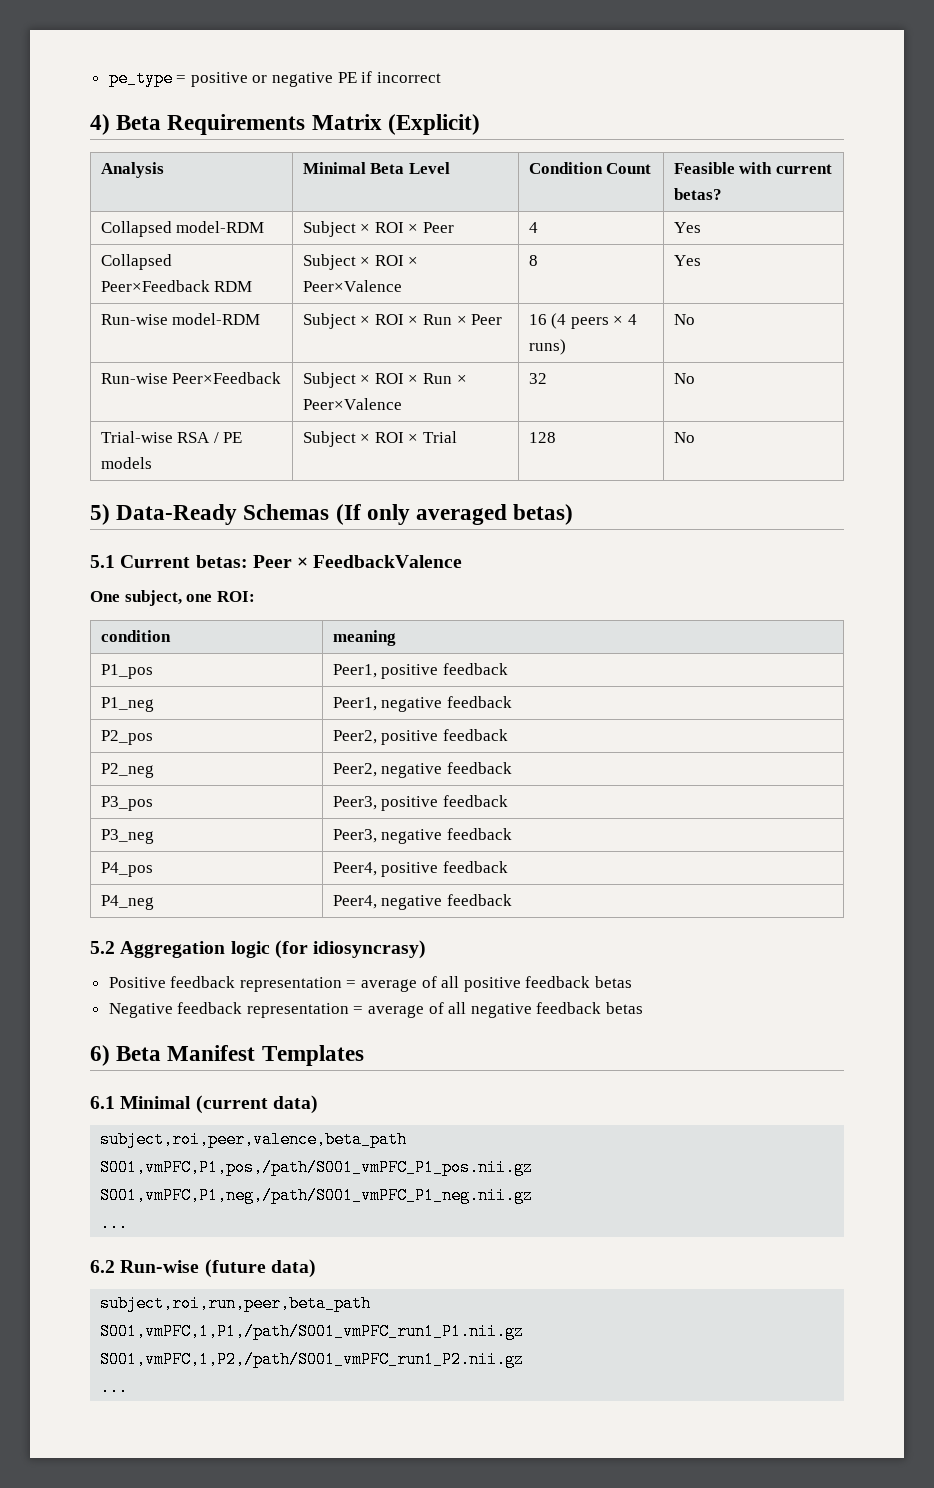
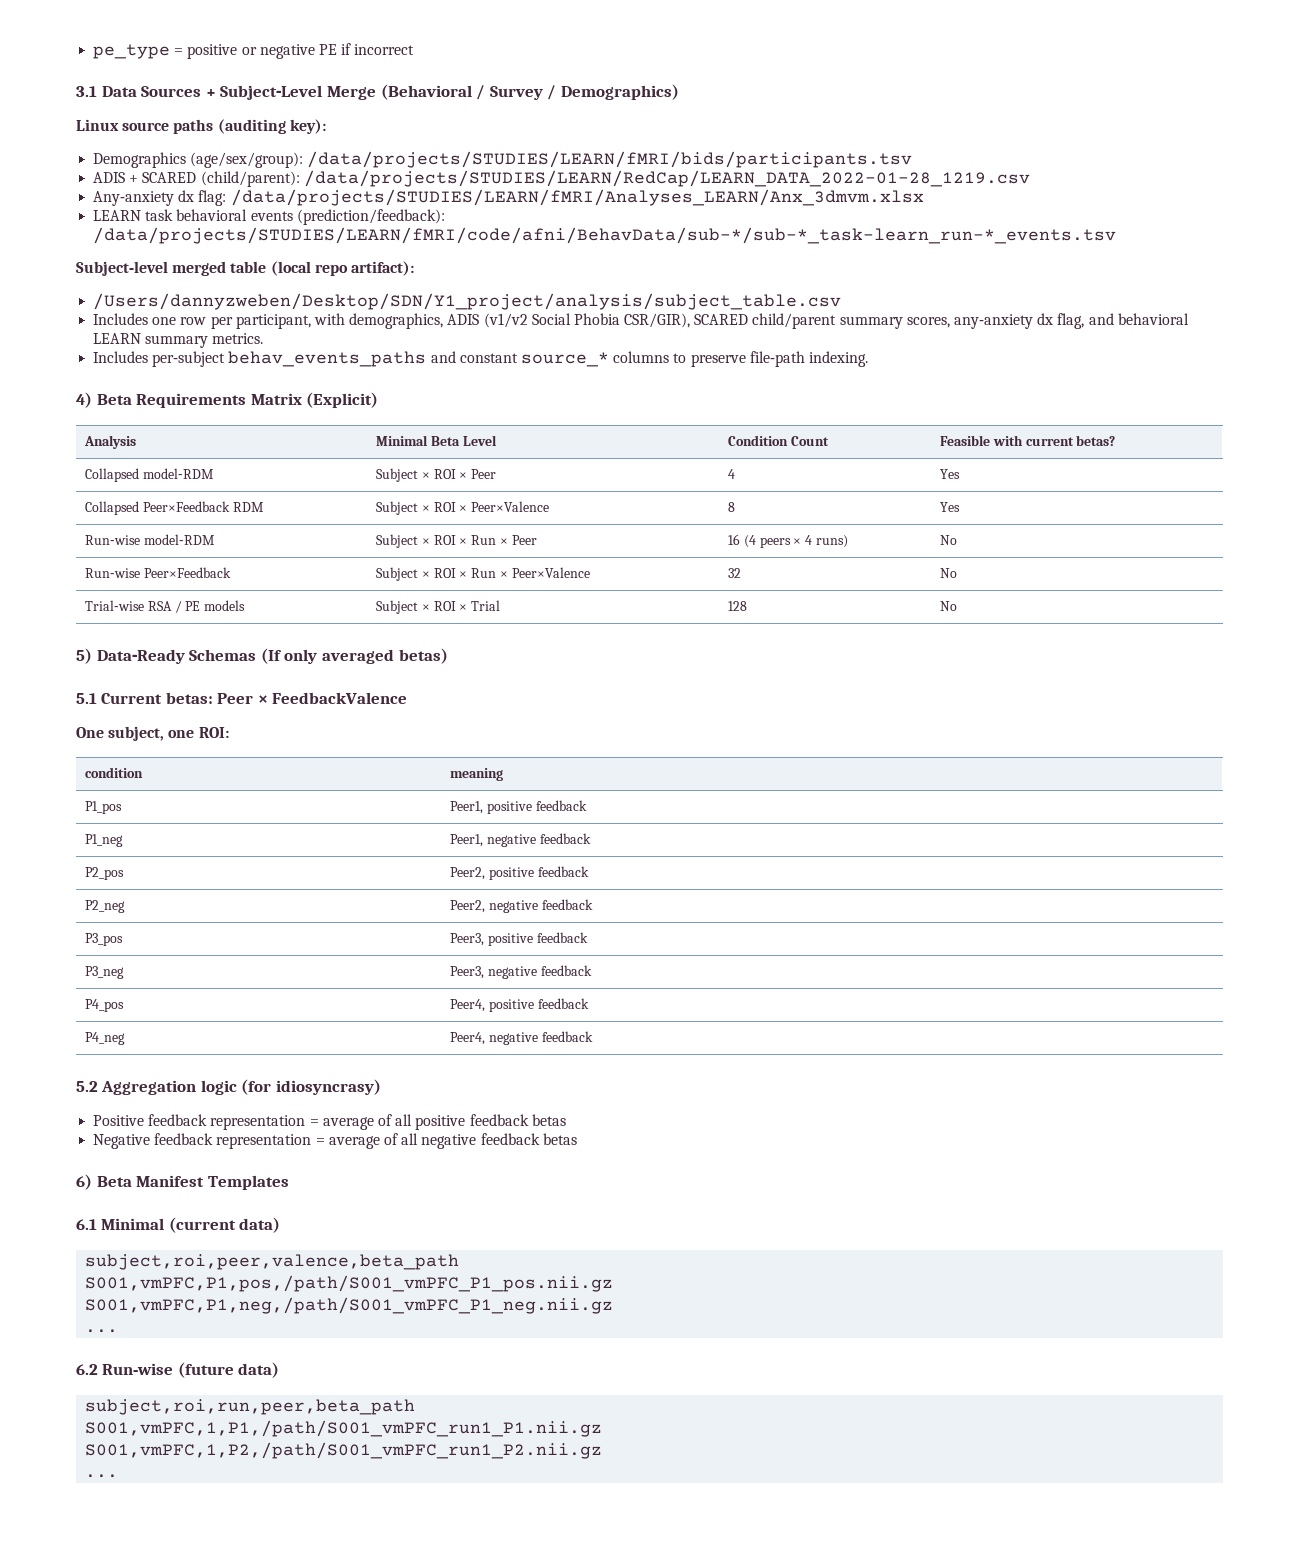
+ 3.1 Data Sources + Subject‑Level Merge (Behavioral / Survey / Demographics)
+ Linux source paths (auditing key):
+ Demographics (age/sex/group): /data/projects/STUDIES/LEARN/fMRI/bids/participants.tsv
+ ADIS + SCARED (child/parent): /data/projects/STUDIES/LEARN/RedCap/LEARN_DATA_2022-01-28_1219.csv
+ Any‑anxiety dx flag: /data/projects/STUDIES/LEARN/fMRI/Analyses_LEARN/Anx_3dmvm.xlsx
+ LEARN task behavioral events (prediction/feedback): /data/projects/STUDIES/LEARN/fMRI/code/afni/BehavData/sub-*/sub-*_task-learn_run-*_events.tsv
+ Subject‑level merged table (local repo artifact):
+ /Users/dannyzweben/Desktop/SDN/Y1_project/analysis/subject_table.csv
+ Includes one row per participant, with demographics, ADIS (v1/v2 Social Phobia CSR/GIR), SCARED child/parent summary scores, any‑anxiety dx flag, and behavioral LEARN summary metrics.
+ Includes per‑subject behav_events_paths and constant source_* columns to preserve file‑path indexing.

